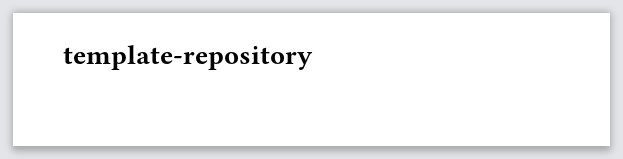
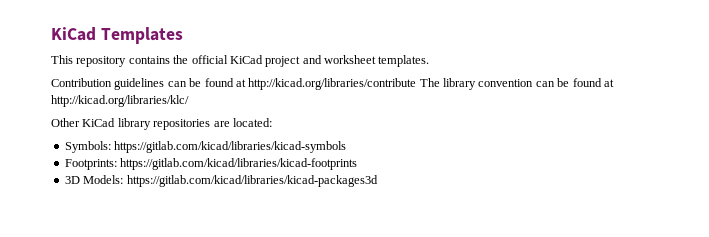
- template-repository
+ KiCad Templates
+ This repository contains the official KiCad project and worksheet templates.
+ Contribution guidelines can be found at http://kicad.org/libraries/contribute The library convention can be found at http://kicad.org/libraries/klc/
+ Other KiCad library repositories are located:
+ Symbols: https://gitlab.com/kicad/libraries/kicad-symbols
+ Footprints: https://gitlab.com/kicad/libraries/kicad-footprints
+ 3D Models: https://gitlab.com/kicad/libraries/kicad-packages3d

